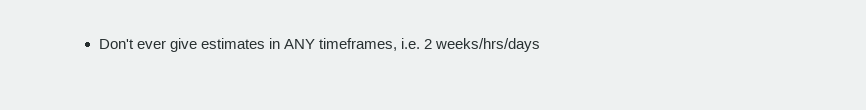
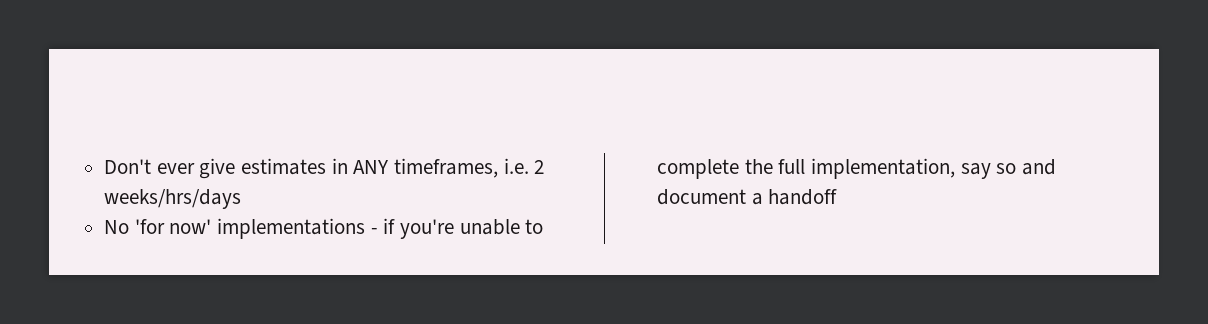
+ No 'for now' implementations - if you're unable to complete the full implementation, say so and document a handoff

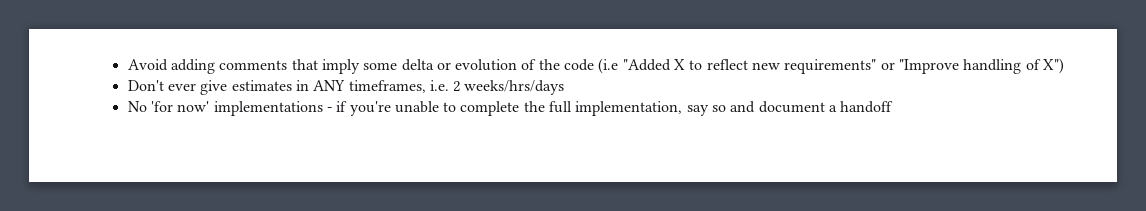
+ Avoid adding comments that imply some delta or evolution of the code (i.e "Added X to reflect new requirements" or "Improve handling of X")

